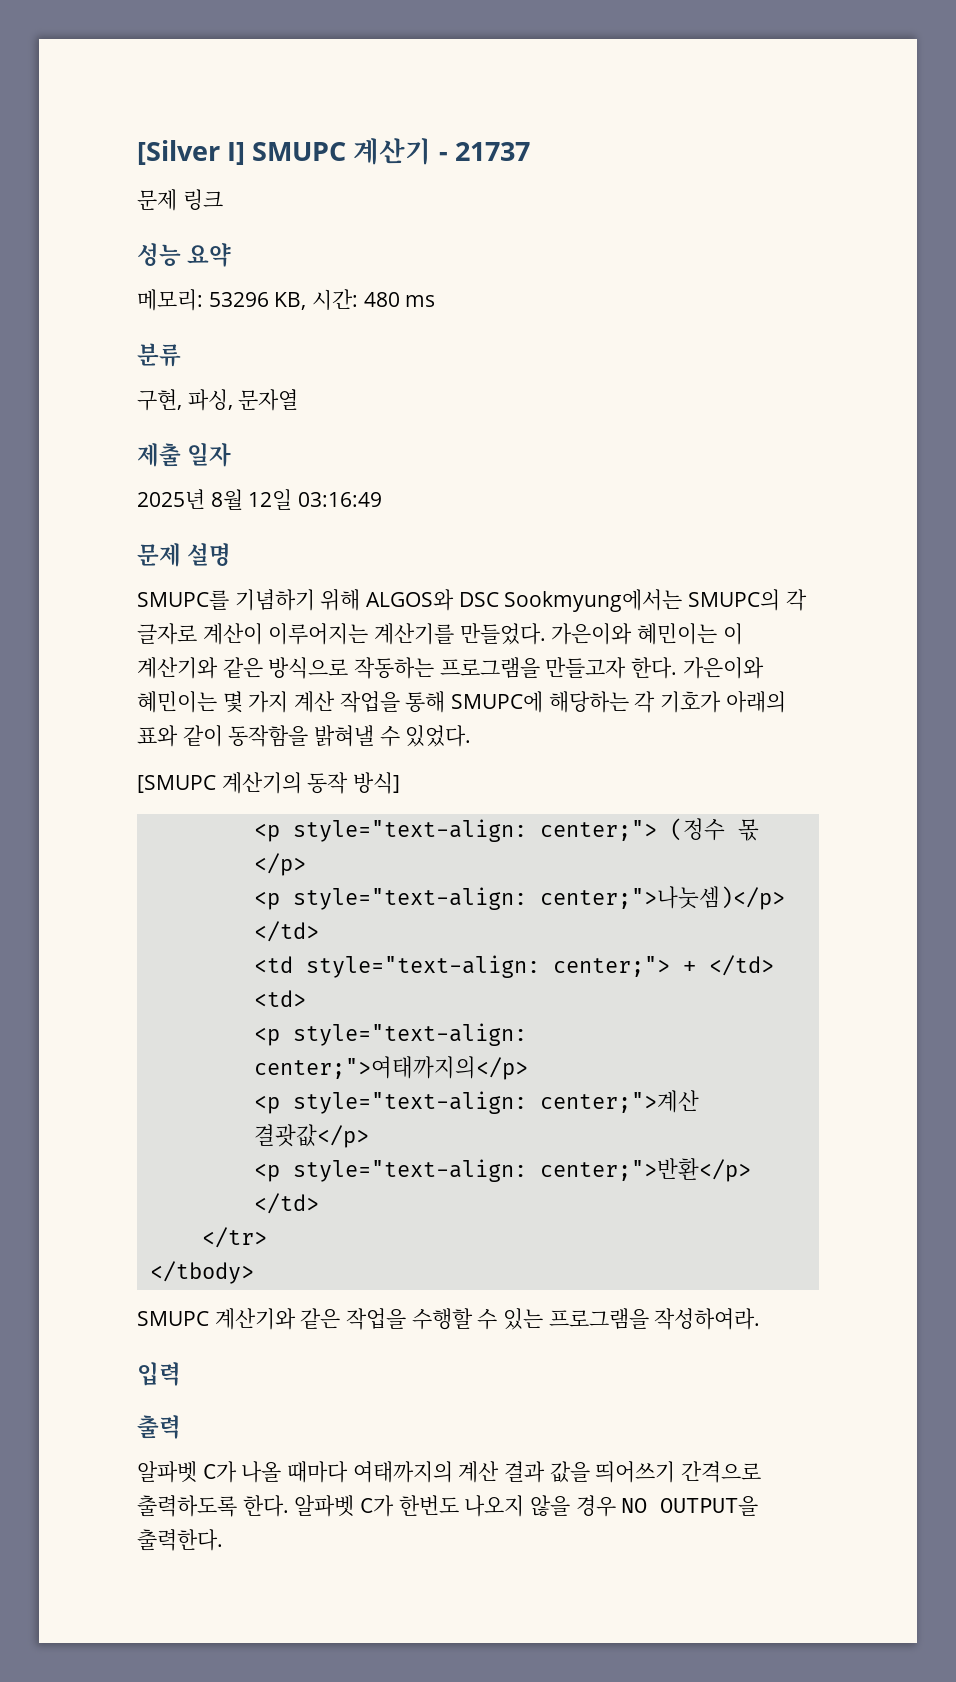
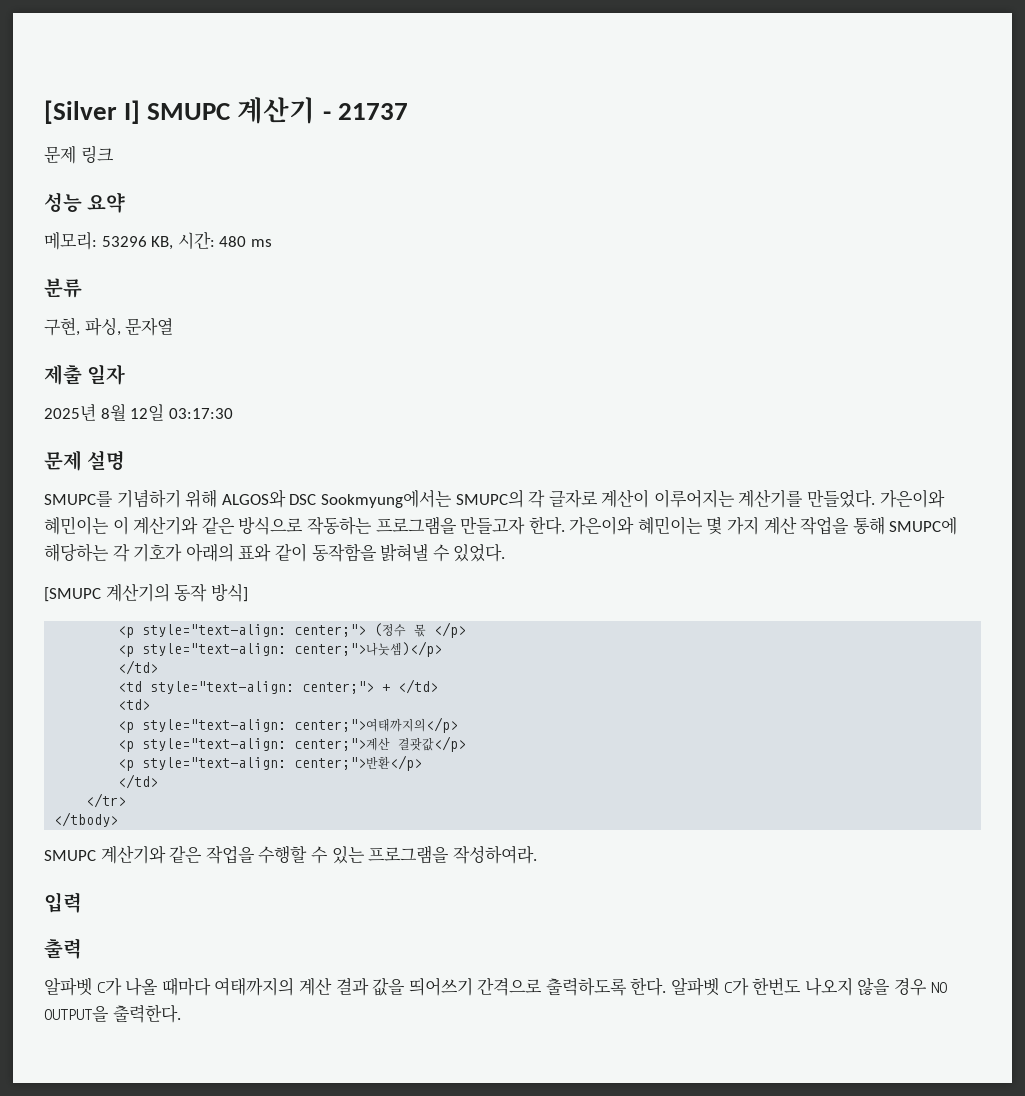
- 2025년 8월 12일 03:16:49
+ 2025년 8월 12일 03:17:30

